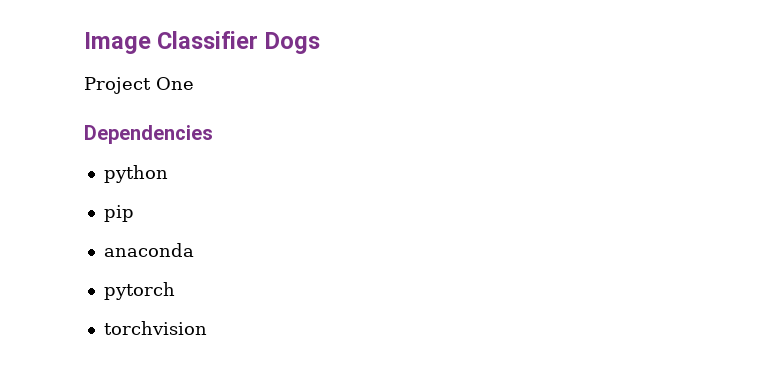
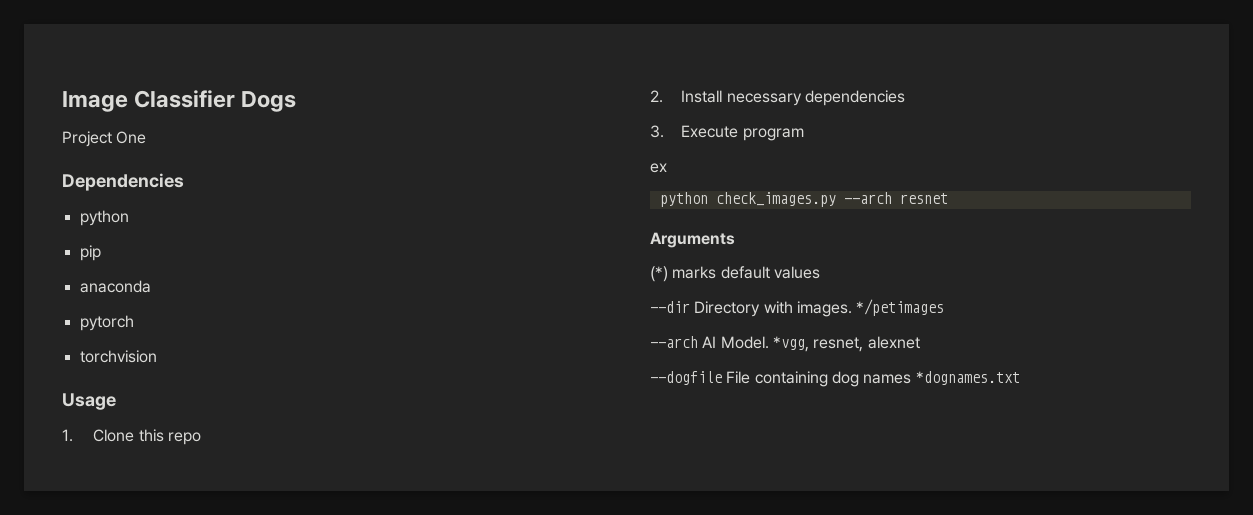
+ Usage
+ 1. Clone this repo
+ 2. Install necessary dependencies
+ 3. Execute program
+ ex
+ python check_images.py --arch resnet
+ Arguments
+ (*) marks default values
+ --dir Directory with images. */petimages
+ --arch AI Model. *vgg, resnet, alexnet
+ --dogfile File containing dog names *dognames.txt

